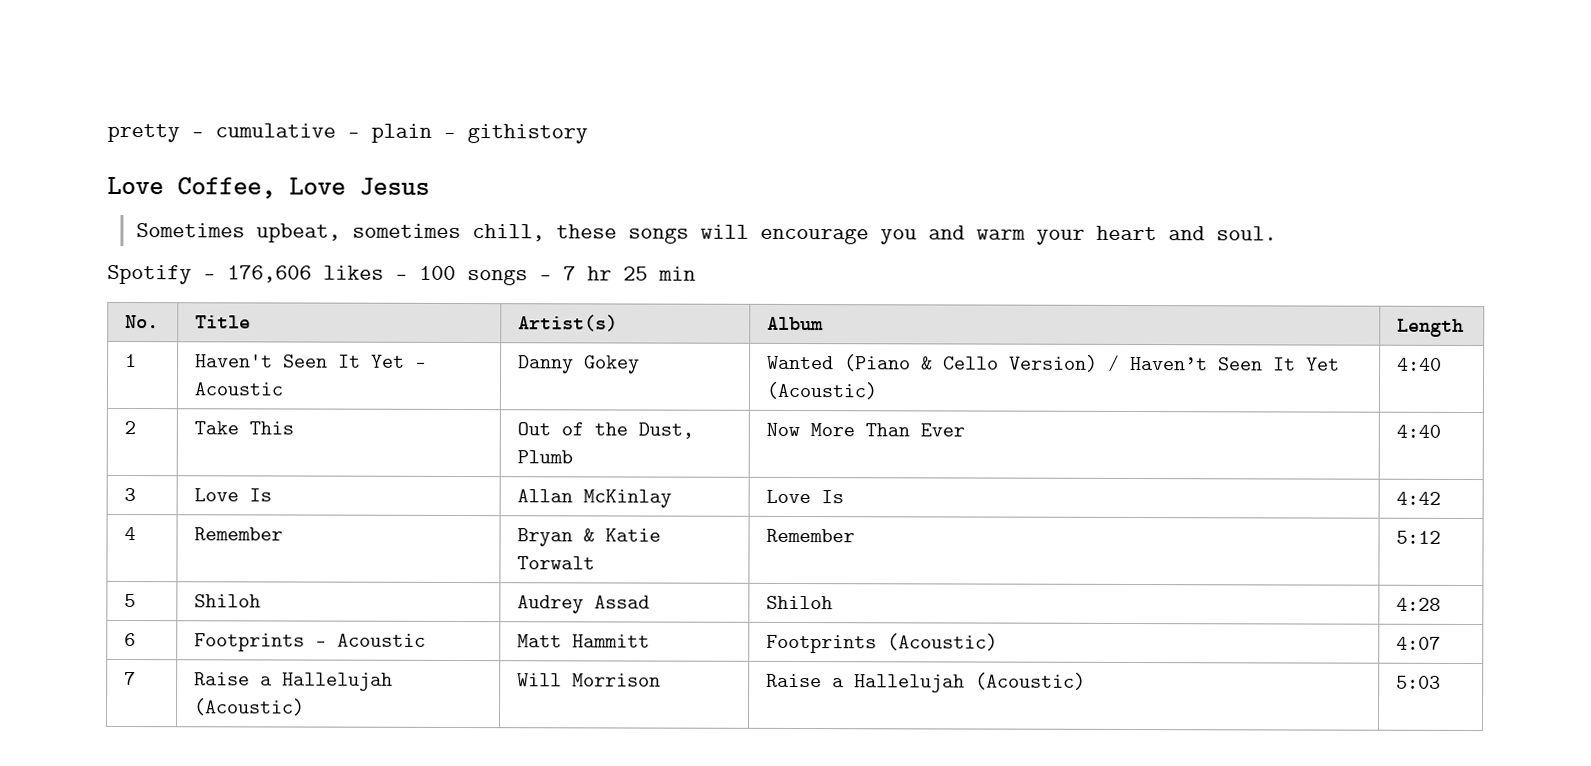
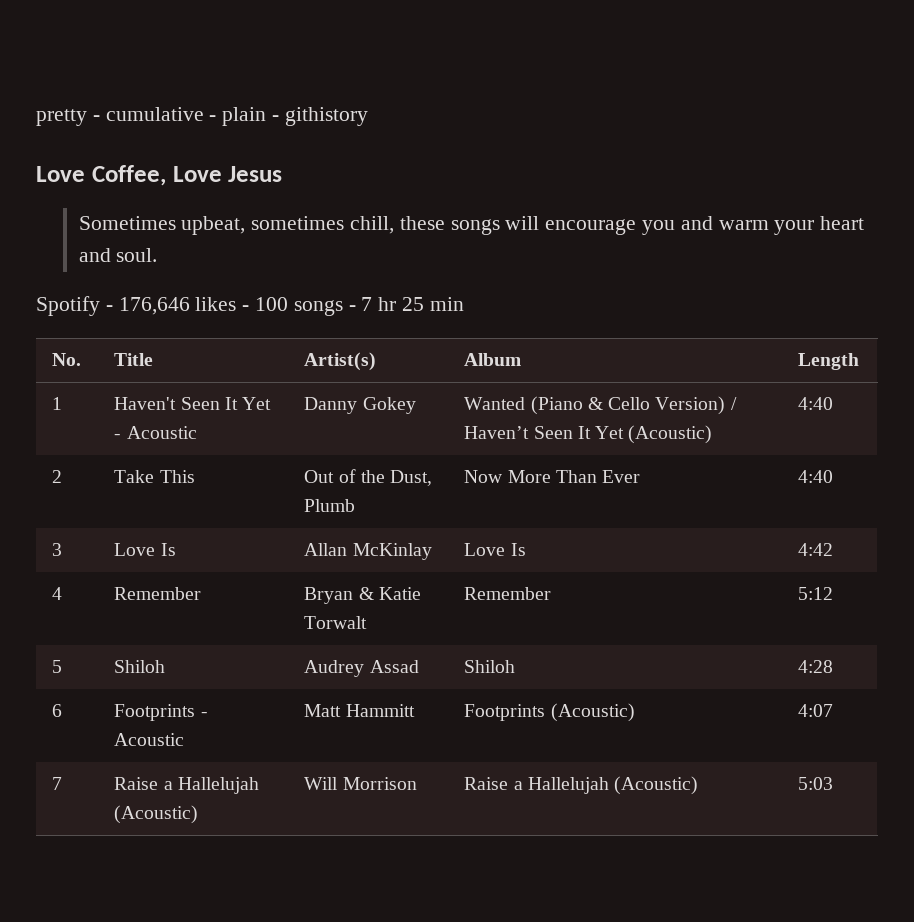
- Spotify - 176,606 likes - 100 songs - 7 hr 25 min
+ Spotify - 176,646 likes - 100 songs - 7 hr 25 min

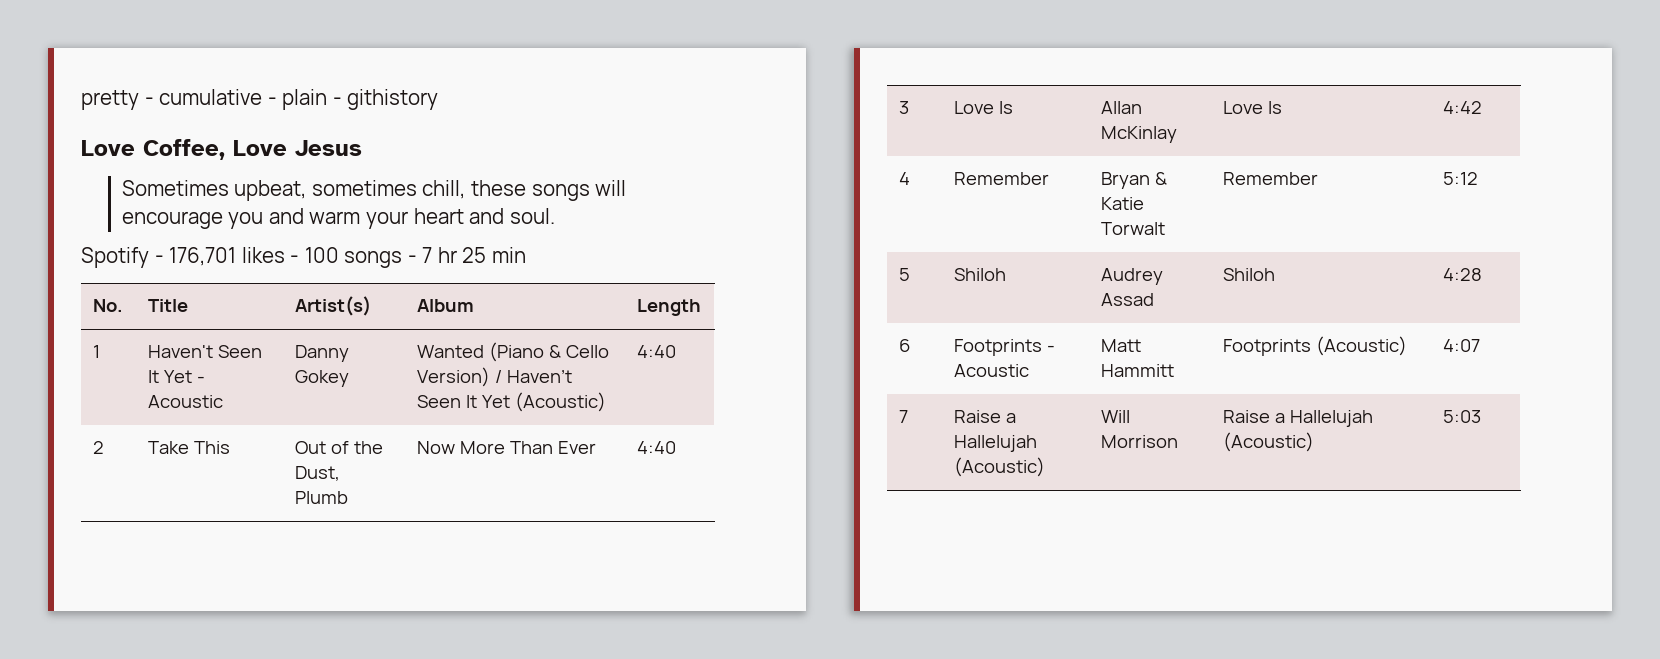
- Spotify - 176,646 likes - 100 songs - 7 hr 25 min
+ Spotify - 176,701 likes - 100 songs - 7 hr 25 min

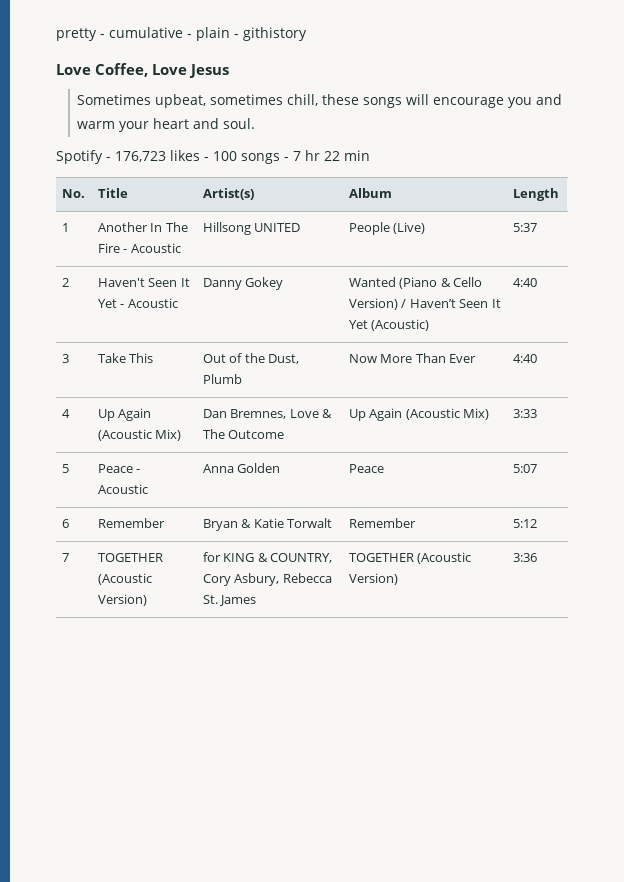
- Spotify - 176,701 likes - 100 songs - 7 hr 25 min
+ Spotify - 176,723 likes - 100 songs - 7 hr 22 min
- 1 | Haven't Seen It Yet - Acoustic | Danny Gokey | Wanted (Piano & Cello Version) / Haven’t Seen It Yet (Acoustic) | 4:40
+ 1 | Another In The Fire - Acoustic | Hillsong UNITED | People (Live) | 5:37
+ 2 | Haven't Seen It Yet - Acoustic | Danny Gokey | Wanted (Piano & Cello Version) / Haven’t Seen It Yet (Acoustic) | 4:40
- 2 | Take This | Out of the Dust, Plumb | Now More Than Ever | 4:40
+ 3 | Take This | Out of the Dust, Plumb | Now More Than Ever | 4:40
- 3 | Love Is | Allan McKinlay | Love Is | 4:42
- 4 | Remember | Bryan & Katie Torwalt | Remember | 5:12
+ 4 | Up Again (Acoustic Mix) | Dan Bremnes, Love & The Outcome | Up Again (Acoustic Mix) | 3:33
+ 5 | Peace - Acoustic | Anna Golden | Peace | 5:07
+ 6 | Remember | Bryan & Katie Torwalt | Remember | 5:12
- 5 | Shiloh | Audrey Assad | Shiloh | 4:28
- 6 | Footprints - Acoustic | Matt Hammitt | Footprints (Acoustic) | 4:07
- 7 | Raise a Hallelujah (Acoustic) | Will Morrison | Raise a Hallelujah (Acoustic) | 5:03
+ 7 | TOGETHER (Acoustic Version) | for KING & COUNTRY, Cory Asbury, Rebecca St. James | TOGETHER (Acoustic Version) | 3:36

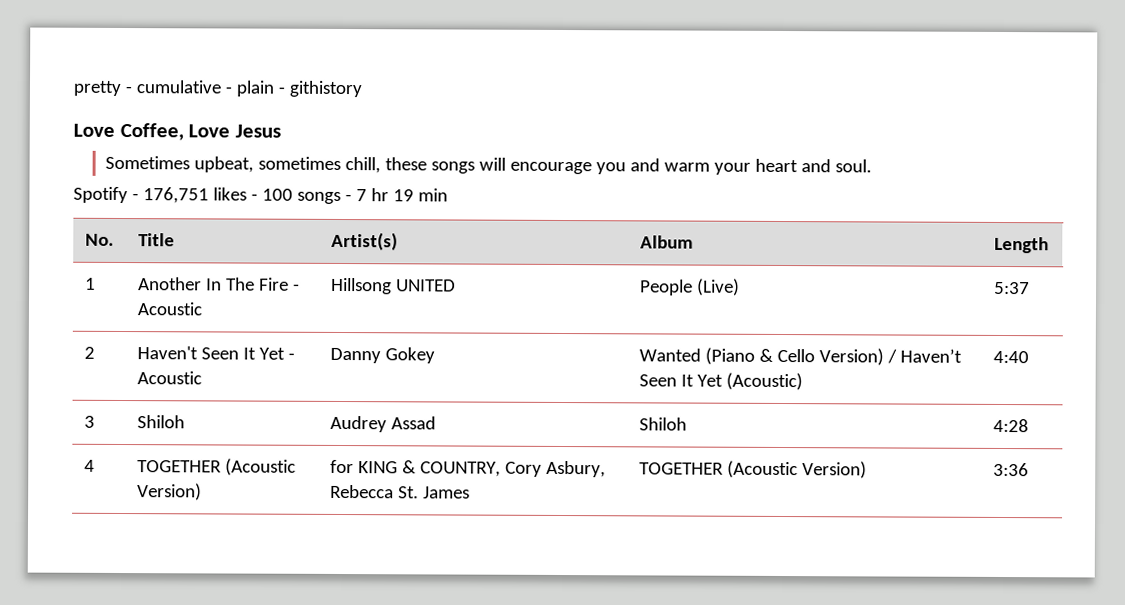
- Spotify - 176,723 likes - 100 songs - 7 hr 22 min
+ Spotify - 176,751 likes - 100 songs - 7 hr 19 min
- 3 | Take This | Out of the Dust, Plumb | Now More Than Ever | 4:40
- 4 | Up Again (Acoustic Mix) | Dan Bremnes, Love & The Outcome | Up Again (Acoustic Mix) | 3:33
- 5 | Peace - Acoustic | Anna Golden | Peace | 5:07
- 6 | Remember | Bryan & Katie Torwalt | Remember | 5:12
- 7 | TOGETHER (Acoustic Version) | for KING & COUNTRY, Cory Asbury, Rebecca St. James | TOGETHER (Acoustic Version) | 3:36
+ 3 | Shiloh | Audrey Assad | Shiloh | 4:28
+ 4 | TOGETHER (Acoustic Version) | for KING & COUNTRY, Cory Asbury, Rebecca St. James | TOGETHER (Acoustic Version) | 3:36

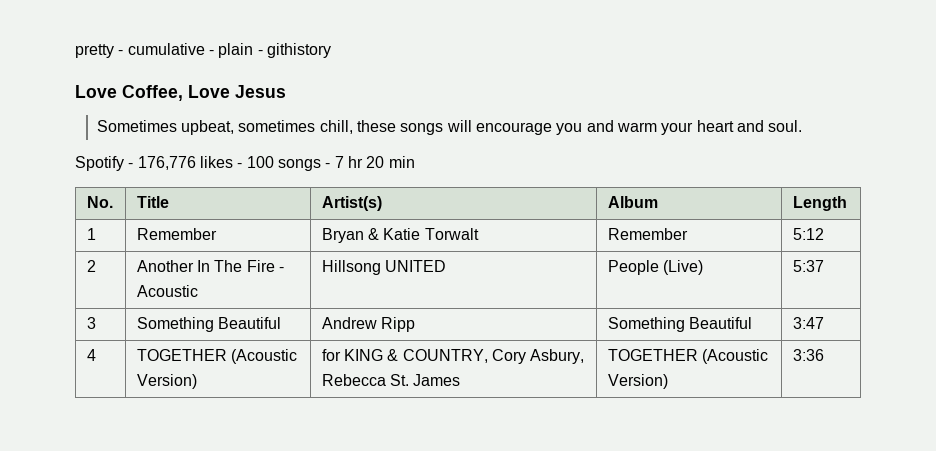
- Spotify - 176,751 likes - 100 songs - 7 hr 19 min
+ Spotify - 176,776 likes - 100 songs - 7 hr 20 min
- 1 | Another In The Fire - Acoustic | Hillsong UNITED | People (Live) | 5:37
+ 1 | Remember | Bryan & Katie Torwalt | Remember | 5:12
+ 2 | Another In The Fire - Acoustic | Hillsong UNITED | People (Live) | 5:37
- 2 | Haven't Seen It Yet - Acoustic | Danny Gokey | Wanted (Piano & Cello Version) / Haven’t Seen It Yet (Acoustic) | 4:40
- 3 | Shiloh | Audrey Assad | Shiloh | 4:28
+ 3 | Something Beautiful | Andrew Ripp | Something Beautiful | 3:47

